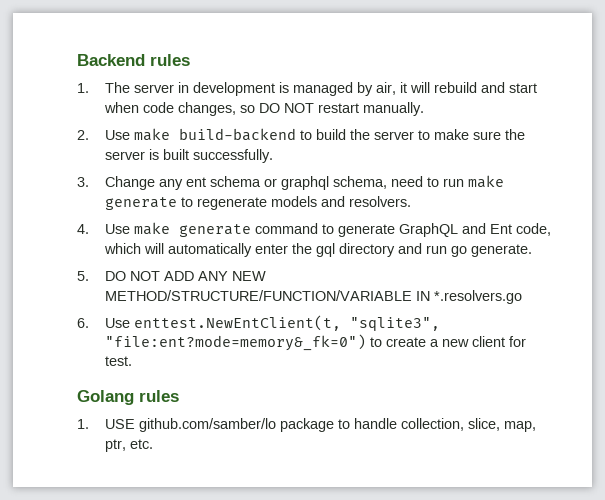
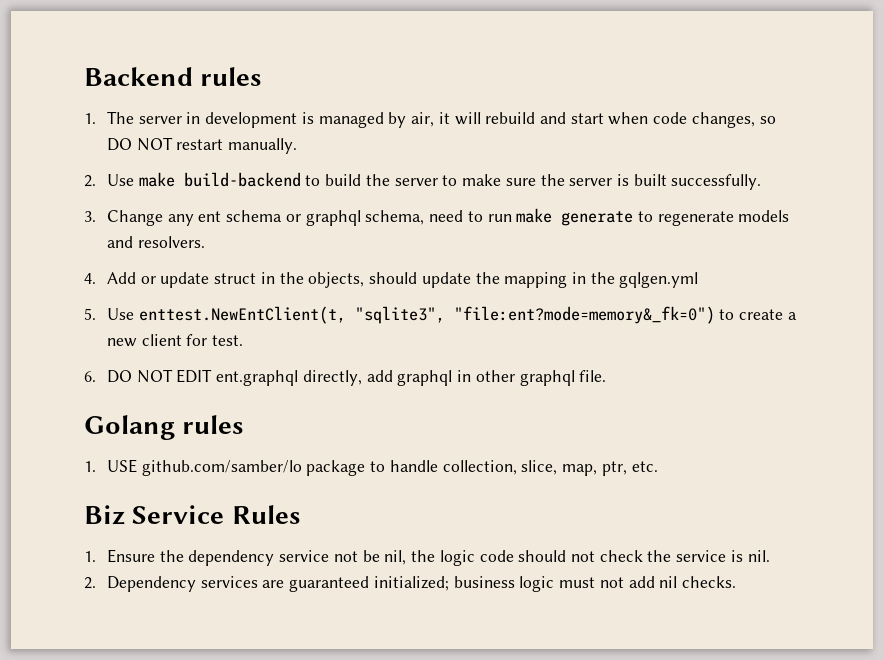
- 4. Use make generate command to generate GraphQL and Ent code, which will automatically enter the gql directory and run go generate.
- 5. DO NOT ADD ANY NEW METHOD/STRUCTURE/FUNCTION/VARIABLE IN *.resolvers.go
- 6. Use enttest.NewEntClient(t, "sqlite3", "file:ent?mode=memory&_fk=0") to create a new client for test.
+ 4. Add or update struct in the objects, should update the mapping in the gqlgen.yml
+ 5. Use enttest.NewEntClient(t, "sqlite3", "file:ent?mode=memory&_fk=0") to create a new client for test.
+ 6. DO NOT EDIT ent.graphql directly, add graphql in other graphql file.
+ Biz Service Rules
+ 1. Ensure the dependency service not be nil, the logic code should not check the service is nil.
+ 2. Dependency services are guaranteed initialized; business logic must not add nil checks.

